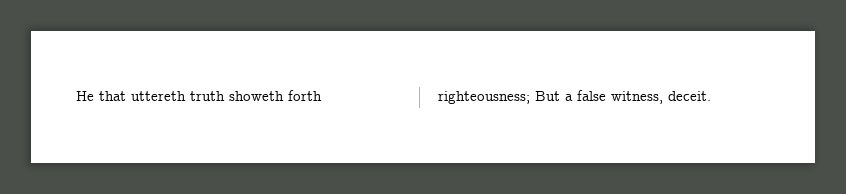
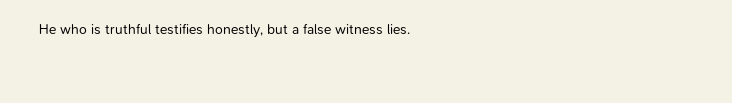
- He that uttereth truth showeth forth righteousness; But a false witness, deceit.
+ He who is truthful testifies honestly, but a false witness lies.

